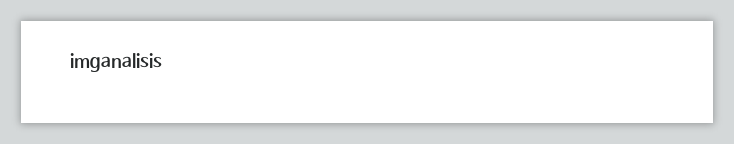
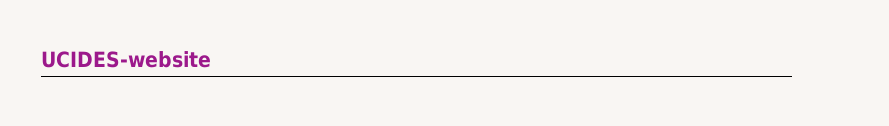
- imganalisis
+ UCIDES-website

